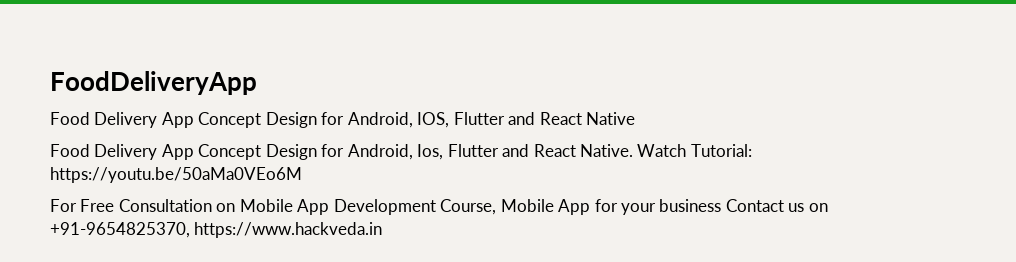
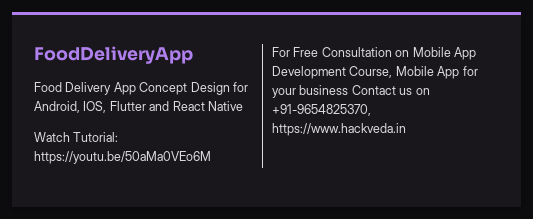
- Food Delivery App Concept Design for Android, Ios, Flutter and React Native.

